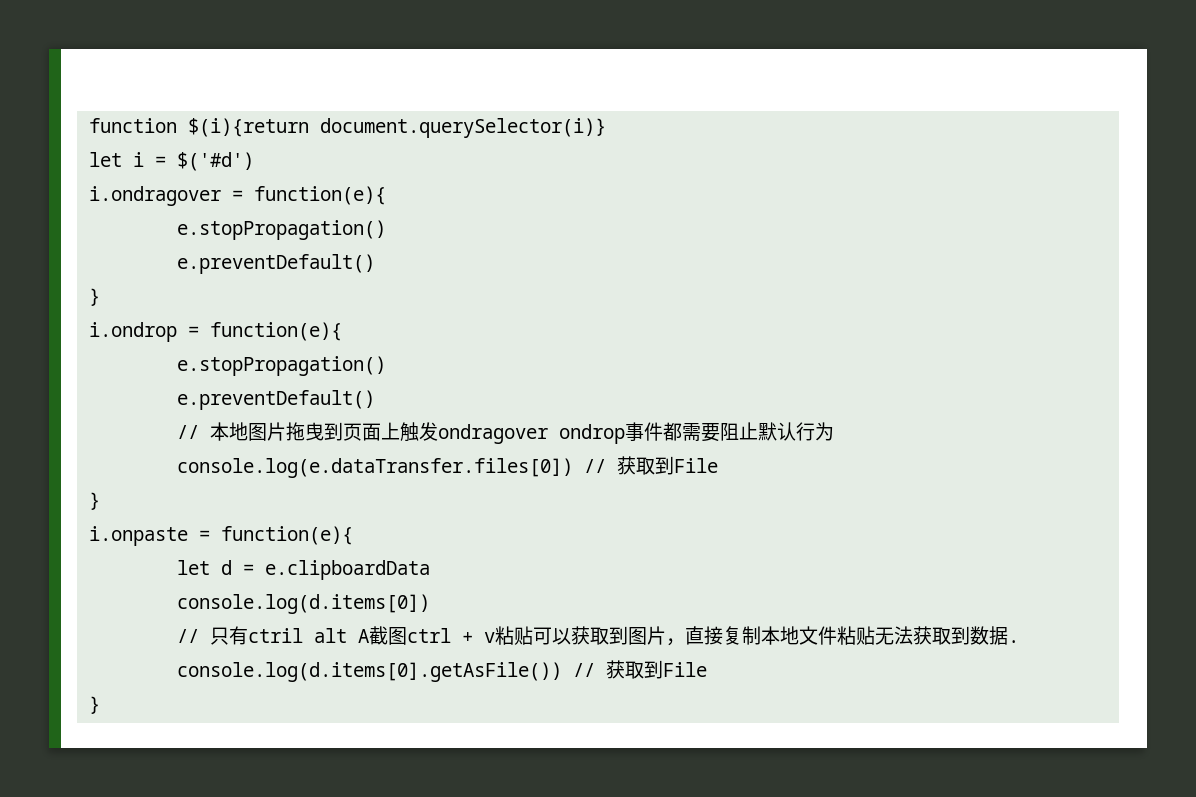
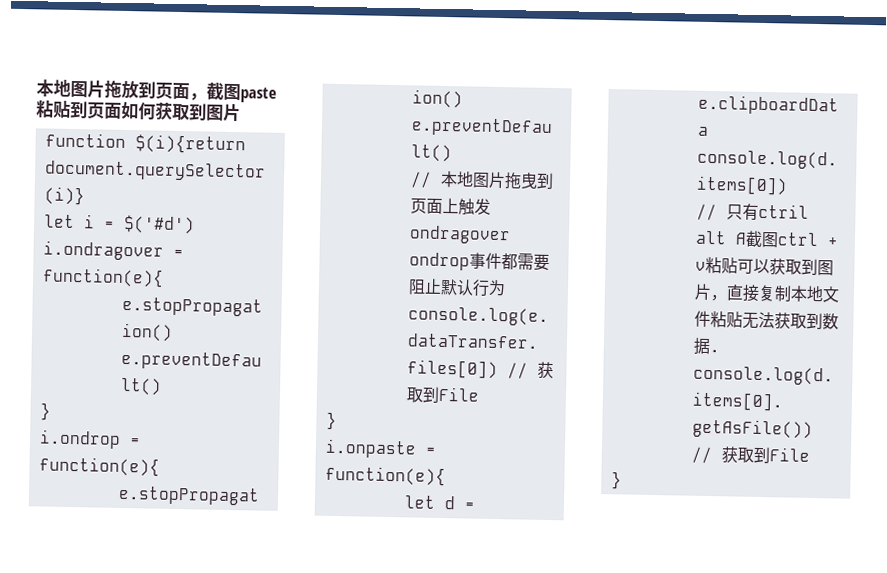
+ 本地图片拖放到页面，截图paste粘贴到页面如何获取到图片

